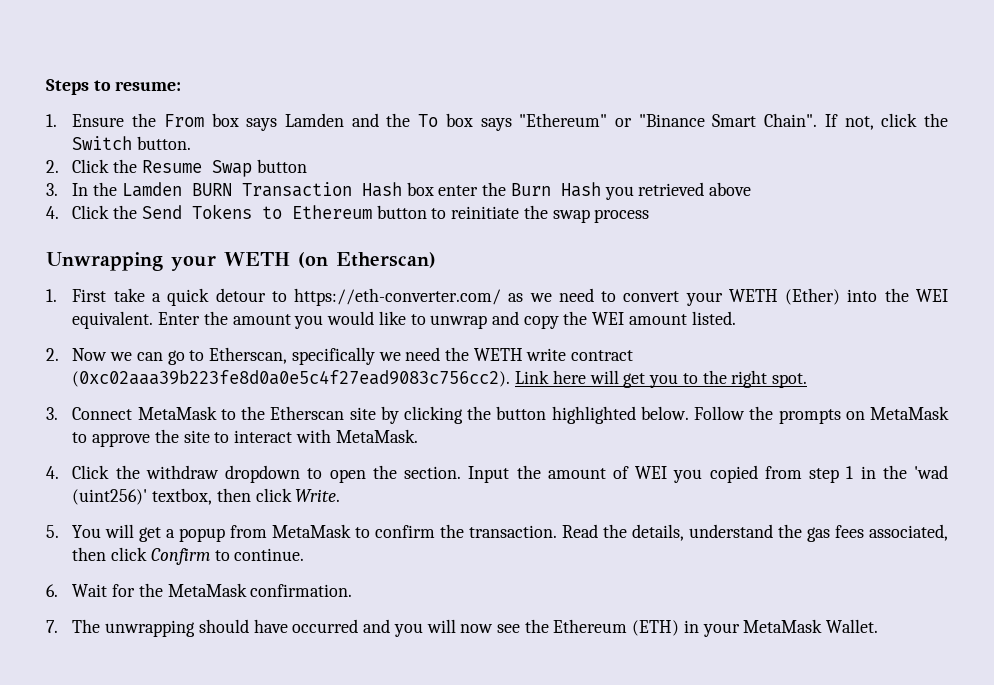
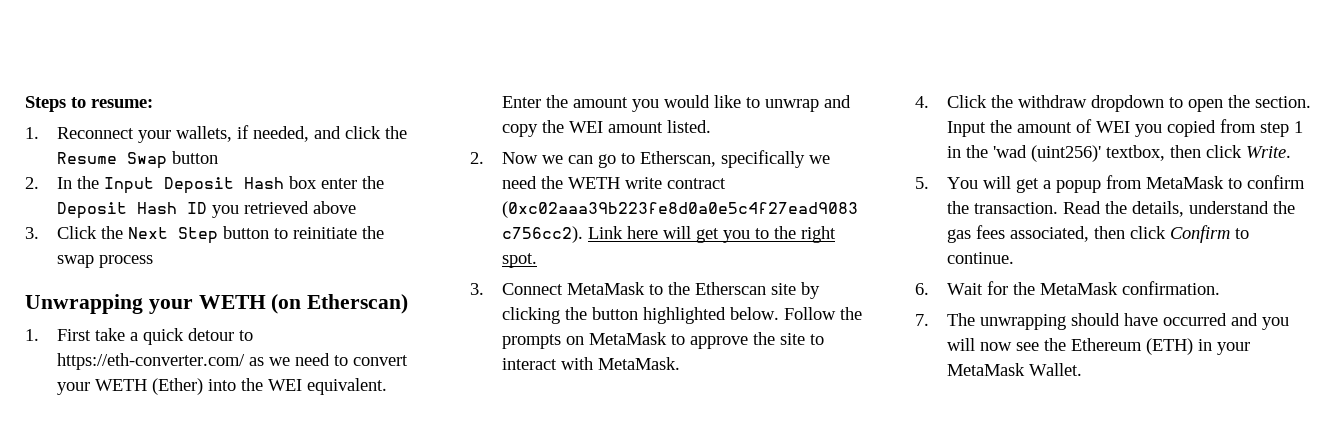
- 1. Ensure the From box says Lamden and the To box says "Ethereum" or "Binance Smart Chain". If not, click the Switch button.
- 2. Click the Resume Swap button
+ 1. Reconnect your wallets, if needed, and click the Resume Swap button
- 3. In the Lamden BURN Transaction Hash box enter the Burn Hash you retrieved above
+ 2. In the Input Deposit Hash box enter the Deposit Hash ID you retrieved above
- 4. Click the Send Tokens to Ethereum button to reinitiate the swap process
+ 3. Click the Next Step button to reinitiate the swap process

